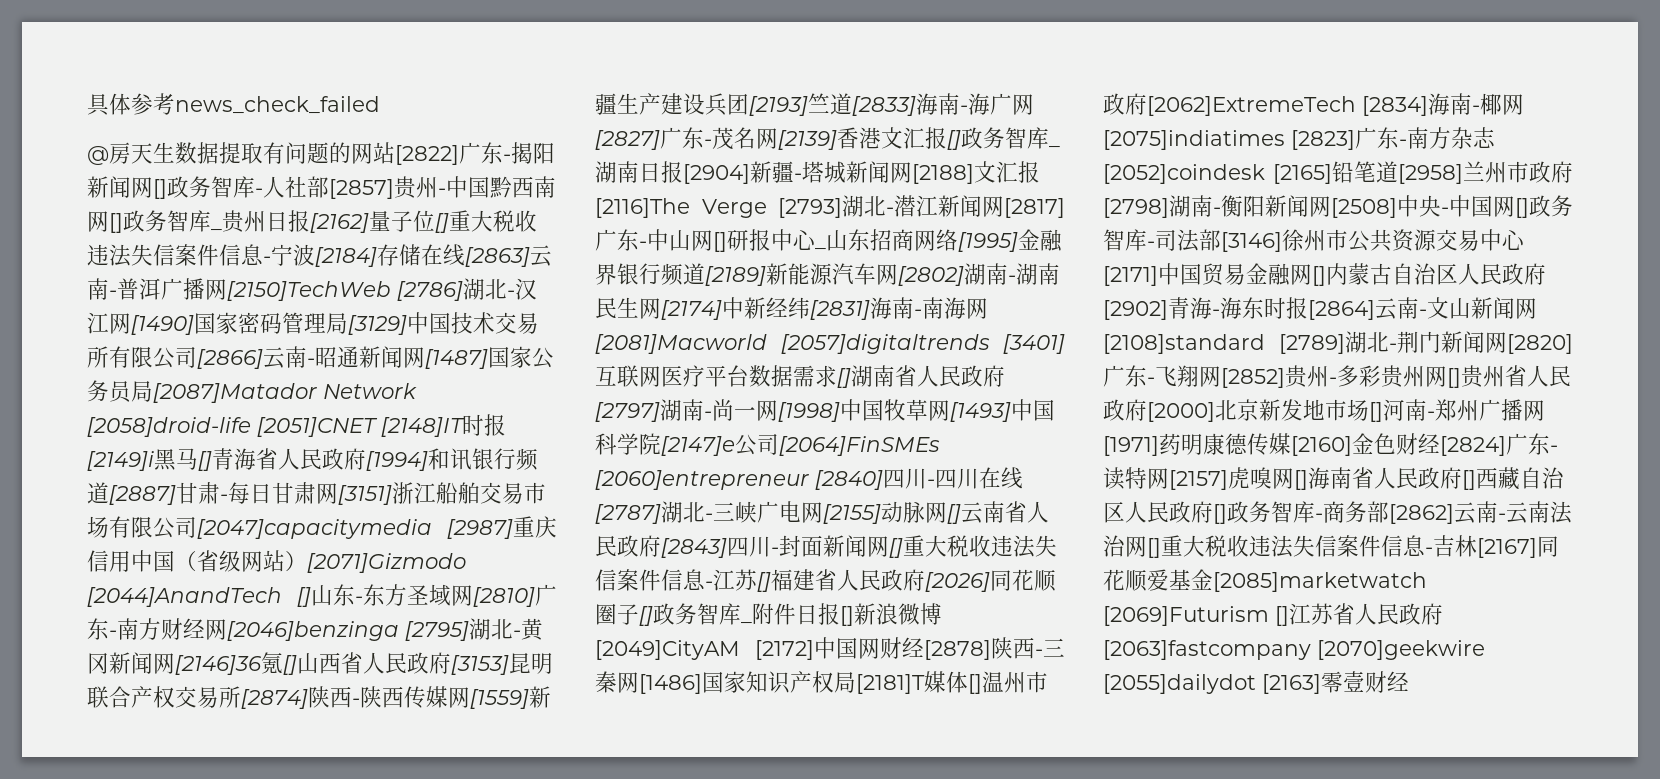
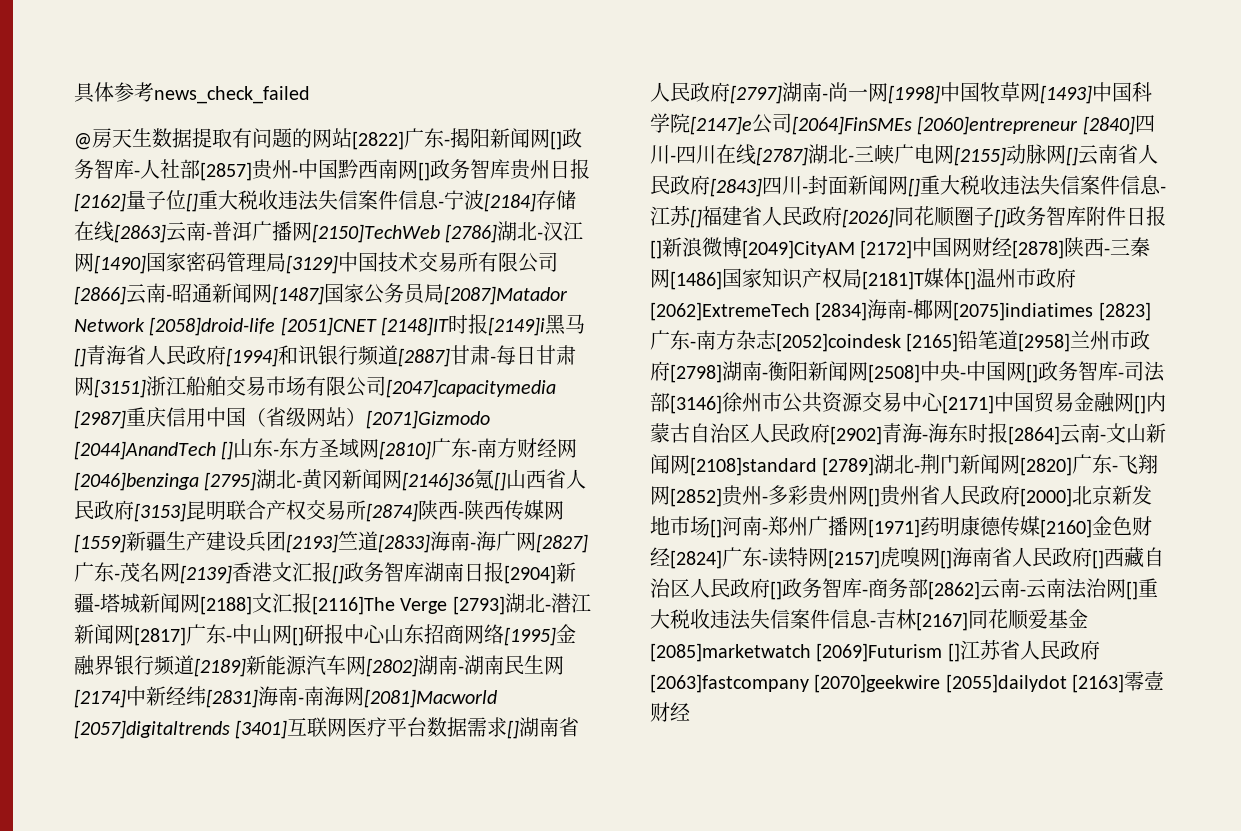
- @房天生数据提取有问题的网站[2822]广东-揭阳新闻网[]政务智库-人社部[2857]贵州-中国黔西南网[]政务智库_贵州日报[2162]量子位[]重大税收违法失信案件信息-宁波[2184]存储在线[2863]云南-普洱广播网[2150]TechWeb [2786]湖北-汉江网[1490]国家密码管理局[3129]中国技术交易所有限公司[2866]云南-昭通新闻网[1487]国家公务员局[2087]Matador Network [2058]droid-life [2051]CNET [2148]IT时报[2149]i黑马[]青海省人民政府[1994]和讯银行频道[2887]甘肃-每日甘肃网[3151]浙江船舶交易市场有限公司[2047]capacitymedia [2987]重庆信用中国（省级网站）[2071]Gizmodo [2044]AnandTech []山东-东方圣域网[2810]广东-南方财经网[2046]benzinga [2795]湖北-黄冈新闻网[2146]36氪[]山西省人民政府[3153]昆明联合产权交易所[2874]陕西-陕西传媒网[1559]新疆生产建设兵团[2193]竺道[2833]海南-海广网[2827]广东-茂名网[2139]香港文汇报[]政务智库_湖南日报[2904]新疆-塔城新闻网[2188]文汇报[2116]The Verge [2793]湖北-潜江新闻网[2817]广东-中山网[]研报中心_山东招商网络[1995]金融界银行频道[2189]新能源汽车网[2802]湖南-湖南民生网[2174]中新经纬[2831]海南-南海网[2081]Macworld [2057]digitaltrends [3401]互联网医疗平台数据需求[]湖南省人民政府[2797]湖南-尚一网[1998]中国牧草网[1493]中国科学院[2147]e公司[2064]FinSMEs [2060]entrepreneur [2840]四川-四川在线[2787]湖北-三峡广电网[2155]动脉网[]云南省人民政府[2843]四川-封面新闻网[]重大税收违法失信案件信息-江苏[]福建省人民政府[2026]同花顺圈子[]政务智库_附件日报[]新浪微博[2049]CityAM [2172]中国网财经[2878]陕西-三秦网[1486]国家知识产权局[2181]T媒体[]温州市政府[2062]ExtremeTech [2834]海南-椰网[2075]indiatimes [2823]广东-南方杂志[2052]coindesk [2165]铅笔道[2958]兰州市政府[2798]湖南-衡阳新闻网[2508]中央-中国网[]政务智库-司法部[3146]徐州市公共资源交易中心[2171]中国贸易金融网[]内蒙古自治区人民政府[2902]青海-海东时报[2864]云南-文山新闻网[2108]standard [2789]湖北-荆门新闻网[2820]广东-飞翔网[2852]贵州-多彩贵州网[]贵州省人民政府[2000]北京新发地市场[]河南-郑州广播网[1971]药明康德传媒[2160]金色财经[2824]广东-读特网[2157]虎嗅网[]海南省人民政府[]西藏自治区人民政府[]政务智库-商务部[2862]云南-云南法治网[]重大税收违法失信案件信息-吉林[2167]同花顺爱基金[2085]marketwatch [2069]Futurism []江苏省人民政府[2063]fastcompany [2070]geekwire [2055]dailydot [2163]零壹财经
+ @房天生数据提取有问题的网站[2822]广东-揭阳新闻网[]政务智库-人社部[2857]贵州-中国黔西南网[]政务智库贵州日报[2162]量子位[]重大税收违法失信案件信息-宁波[2184]存储在线[2863]云南-普洱广播网[2150]TechWeb [2786]湖北-汉江网[1490]国家密码管理局[3129]中国技术交易所有限公司[2866]云南-昭通新闻网[1487]国家公务员局[2087]Matador Network [2058]droid-life [2051]CNET [2148]IT时报[2149]i黑马[]青海省人民政府[1994]和讯银行频道[2887]甘肃-每日甘肃网[3151]浙江船舶交易市场有限公司[2047]capacitymedia [2987]重庆信用中国（省级网站）[2071]Gizmodo [2044]AnandTech []山东-东方圣域网[2810]广东-南方财经网[2046]benzinga [2795]湖北-黄冈新闻网[2146]36氪[]山西省人民政府[3153]昆明联合产权交易所[2874]陕西-陕西传媒网[1559]新疆生产建设兵团[2193]竺道[2833]海南-海广网[2827]广东-茂名网[2139]香港文汇报[]政务智库湖南日报[2904]新疆-塔城新闻网[2188]文汇报[2116]The Verge [2793]湖北-潜江新闻网[2817]广东-中山网[]研报中心山东招商网络[1995]金融界银行频道[2189]新能源汽车网[2802]湖南-湖南民生网[2174]中新经纬[2831]海南-南海网[2081]Macworld [2057]digitaltrends [3401]互联网医疗平台数据需求[]湖南省人民政府[2797]湖南-尚一网[1998]中国牧草网[1493]中国科学院[2147]e公司[2064]FinSMEs [2060]entrepreneur [2840]四川-四川在线[2787]湖北-三峡广电网[2155]动脉网[]云南省人民政府[2843]四川-封面新闻网[]重大税收违法失信案件信息-江苏[]福建省人民政府[2026]同花顺圈子[]政务智库附件日报[]新浪微博[2049]CityAM [2172]中国网财经[2878]陕西-三秦网[1486]国家知识产权局[2181]T媒体[]温州市政府[2062]ExtremeTech [2834]海南-椰网[2075]indiatimes [2823]广东-南方杂志[2052]coindesk [2165]铅笔道[2958]兰州市政府[2798]湖南-衡阳新闻网[2508]中央-中国网[]政务智库-司法部[3146]徐州市公共资源交易中心[2171]中国贸易金融网[]内蒙古自治区人民政府[2902]青海-海东时报[2864]云南-文山新闻网[2108]standard [2789]湖北-荆门新闻网[2820]广东-飞翔网[2852]贵州-多彩贵州网[]贵州省人民政府[2000]北京新发地市场[]河南-郑州广播网[1971]药明康德传媒[2160]金色财经[2824]广东-读特网[2157]虎嗅网[]海南省人民政府[]西藏自治区人民政府[]政务智库-商务部[2862]云南-云南法治网[]重大税收违法失信案件信息-吉林[2167]同花顺爱基金[2085]marketwatch [2069]Futurism []江苏省人民政府[2063]fastcompany [2070]geekwire [2055]dailydot [2163]零壹财经

